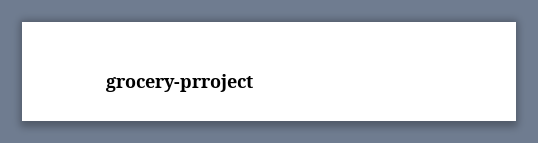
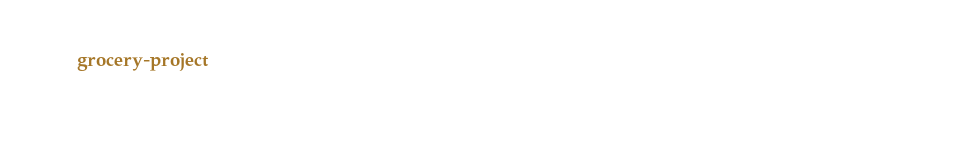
- grocery-prroject
+ grocery-project

